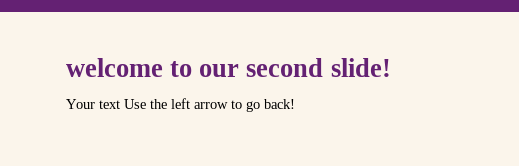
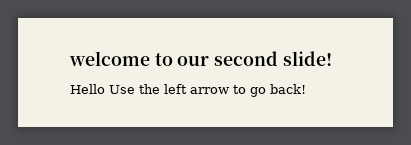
- Your text Use the left arrow to go back!
+ Hello Use the left arrow to go back!

